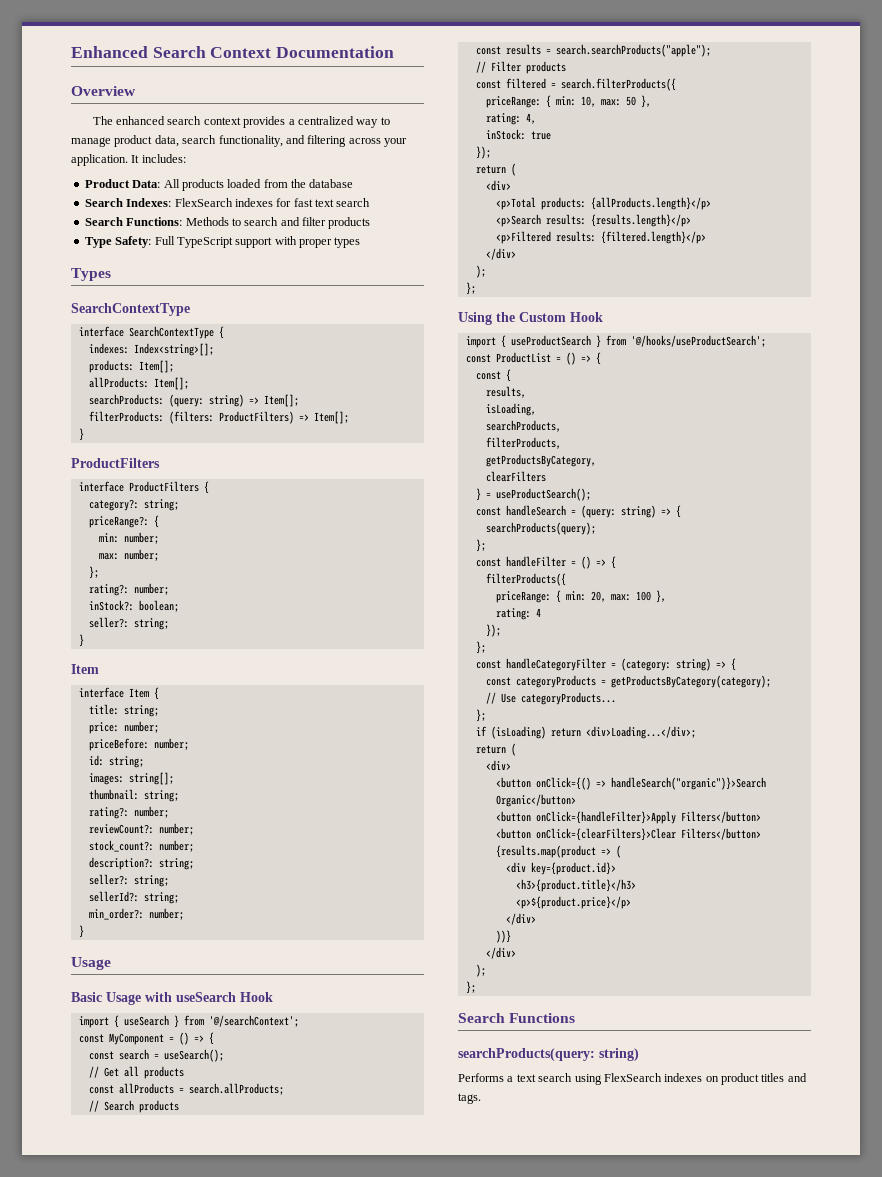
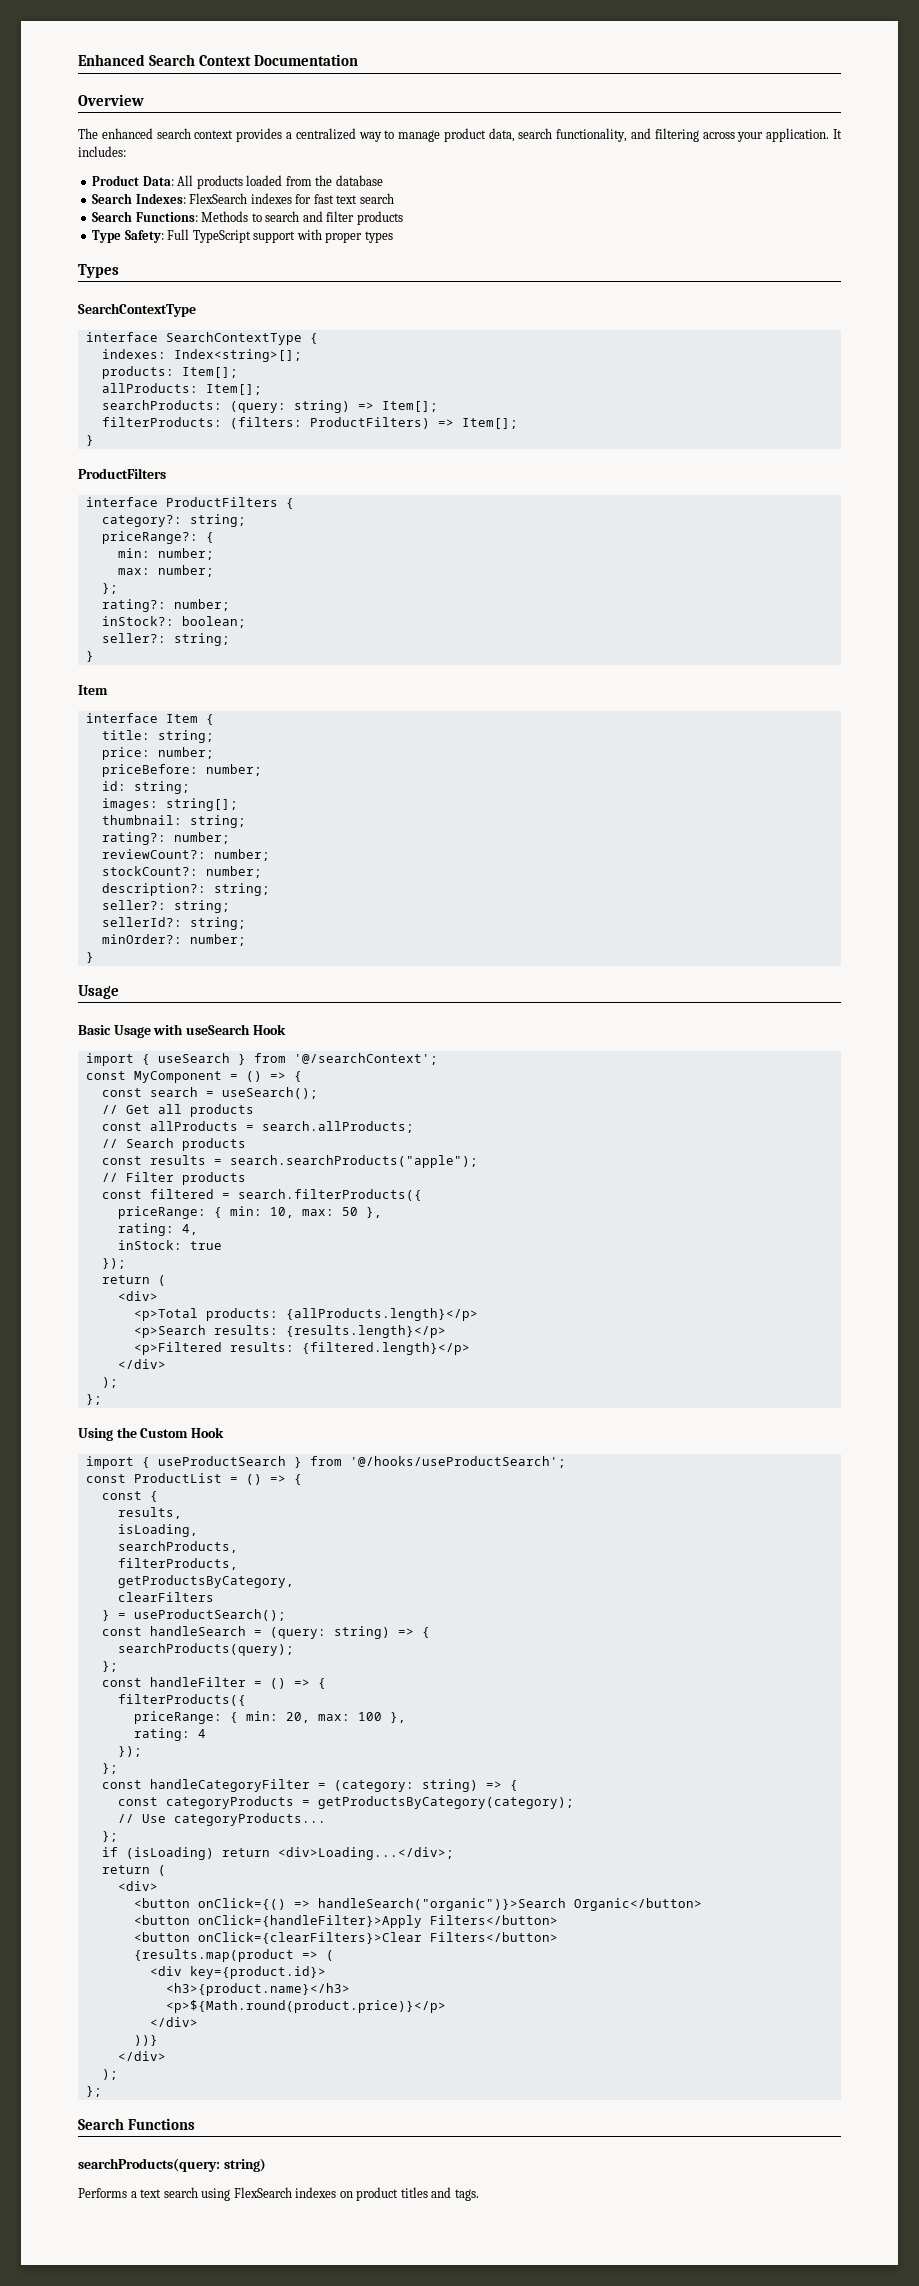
- stock_count?: number;
+ stockCount?: number;
- min_order?: number;
+ minOrder?: number;
- <h3>{product.title}</h3>
- <p>${product.price}</p>
+ <h3>{product.name}</h3>
+ <p>${Math.round(product.price)}</p>

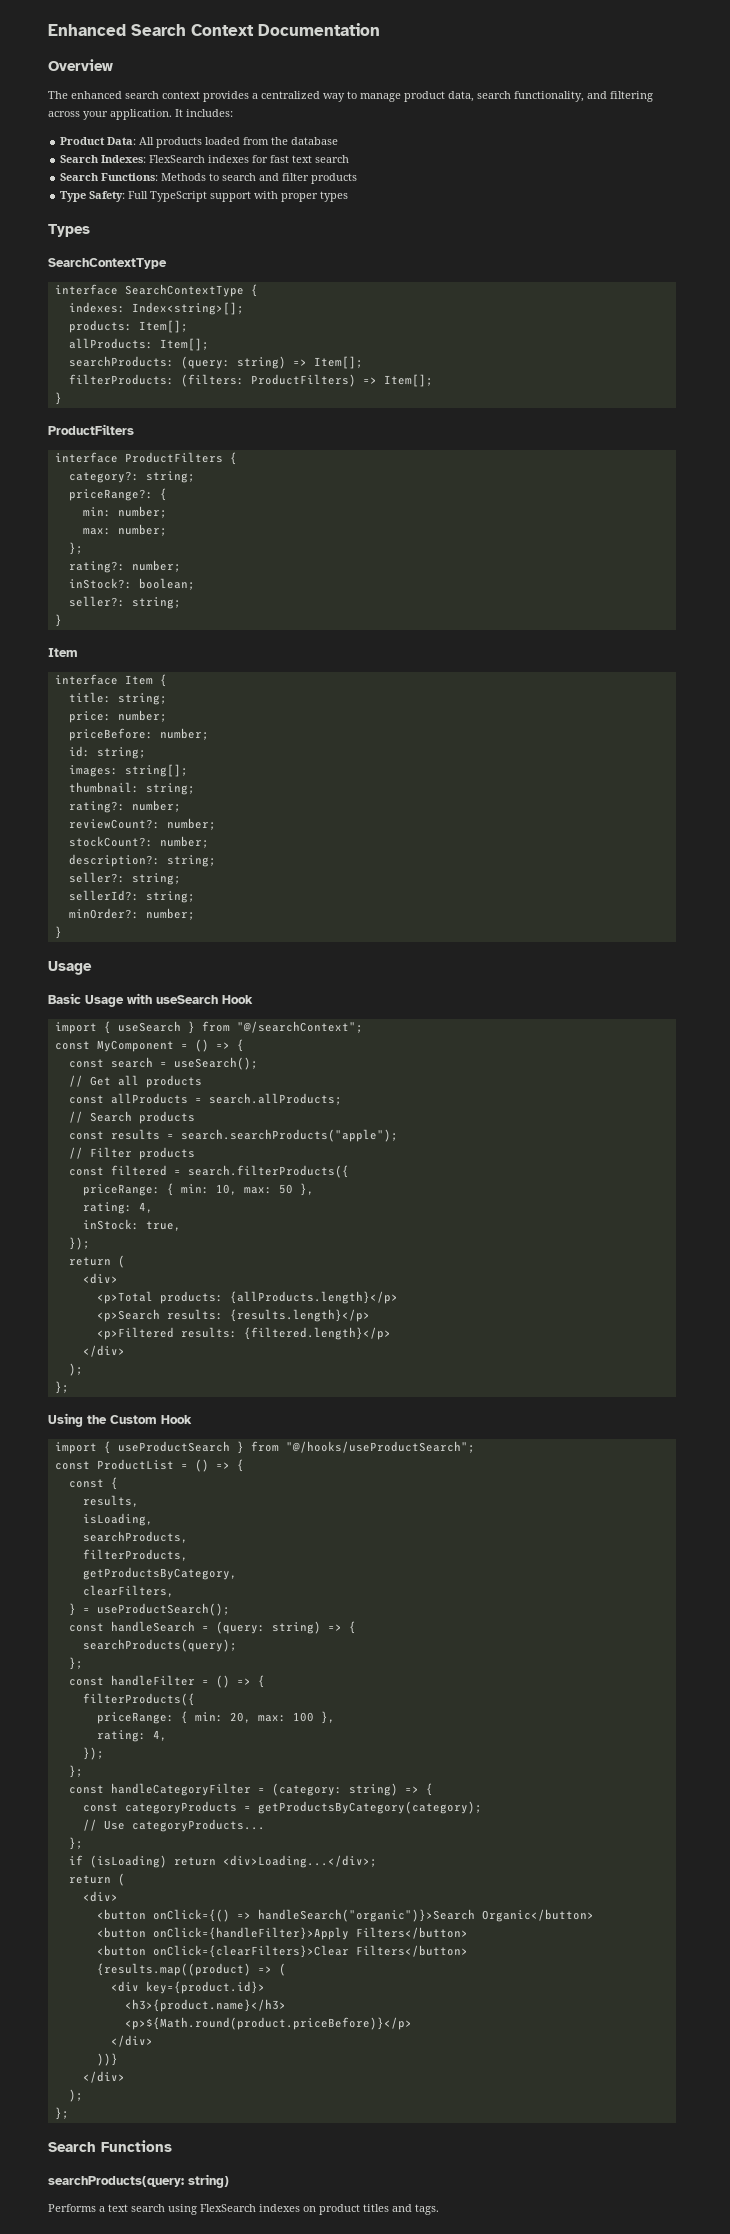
- import { useSearch } from '@/searchContext';
+ import { useSearch } from "@/searchContext";
- inStock: true
+ inStock: true,
- import { useProductSearch } from '@/hooks/useProductSearch';
+ import { useProductSearch } from "@/hooks/useProductSearch";
- clearFilters
+ clearFilters,
  priceRange: { min: 20, max: 100 },
- rating: 4
+ rating: 4,
- {results.map(product => (
+ {results.map((product) => (
- <p>${Math.round(product.price)}</p>
+ <p>${Math.round(product.priceBefore)}</p>

